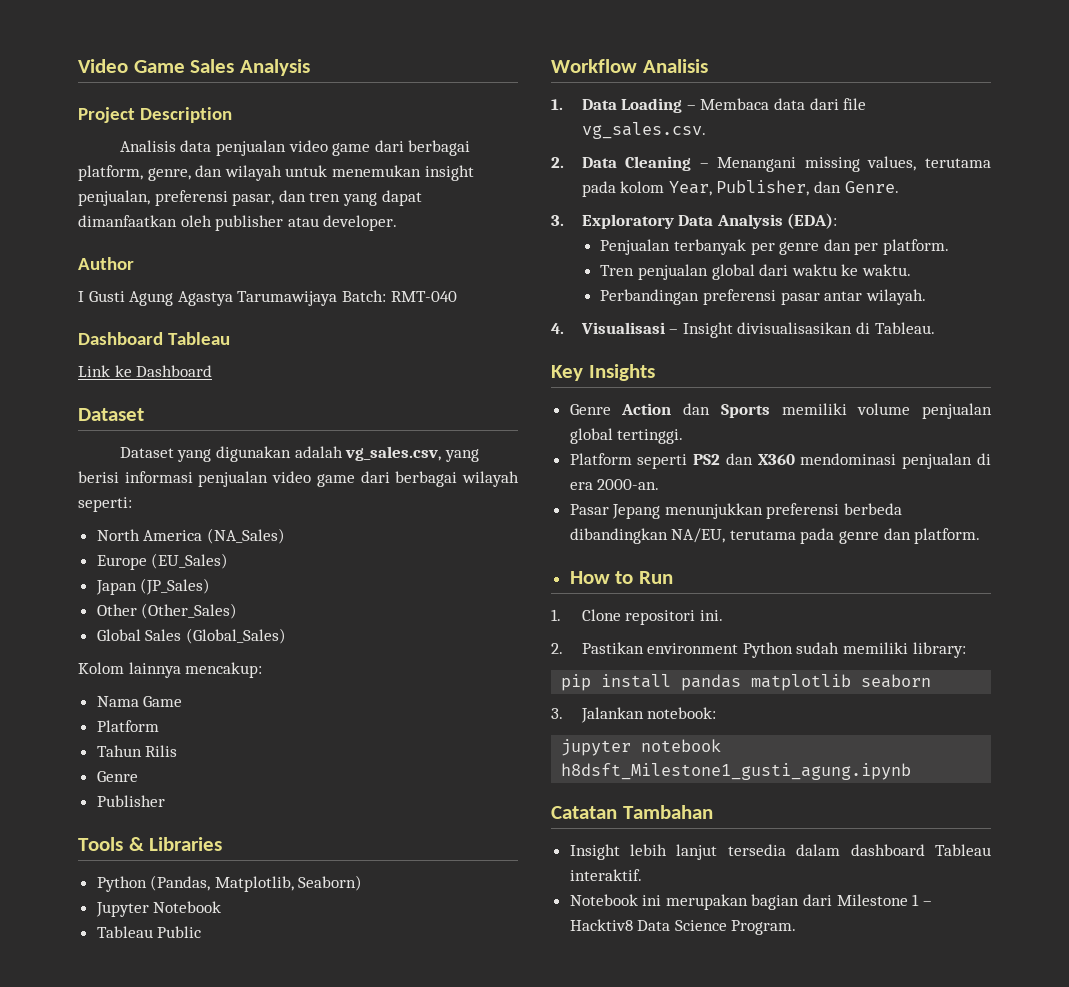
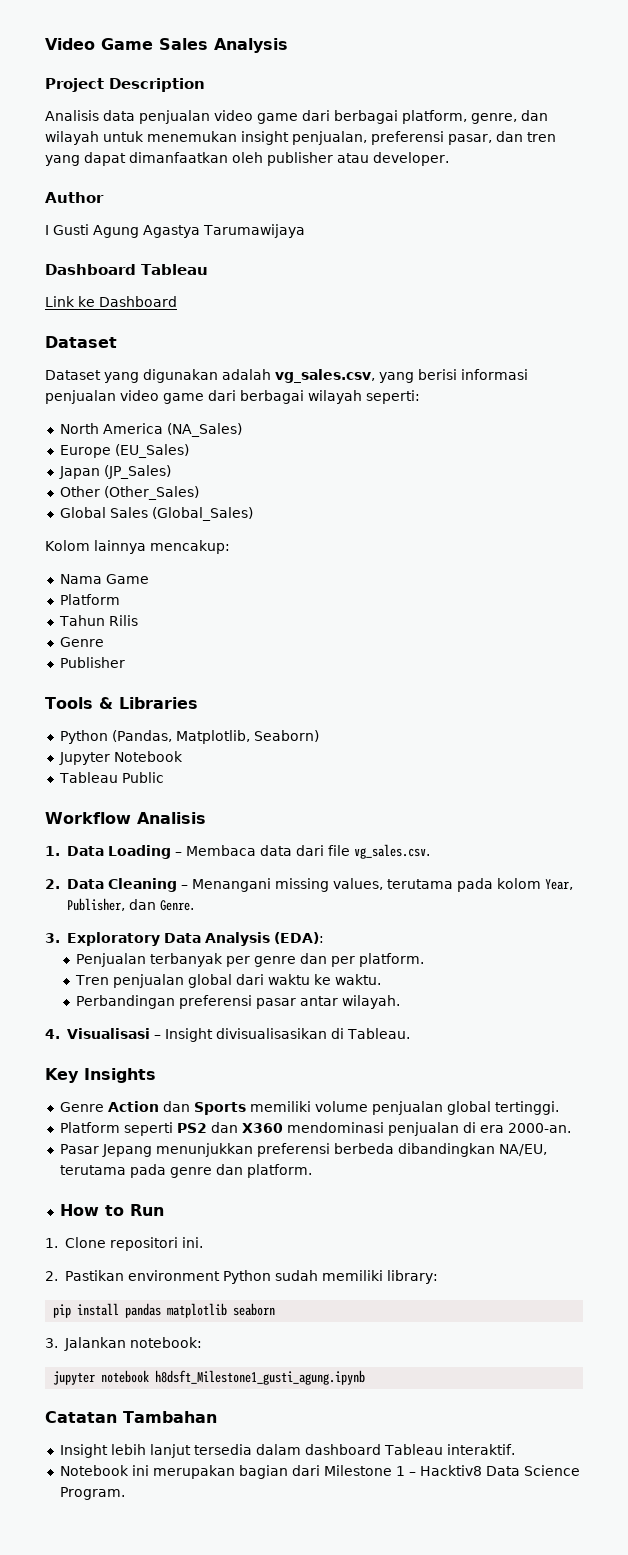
- I Gusti Agung Agastya Tarumawijaya Batch: RMT-040
+ I Gusti Agung Agastya Tarumawijaya

